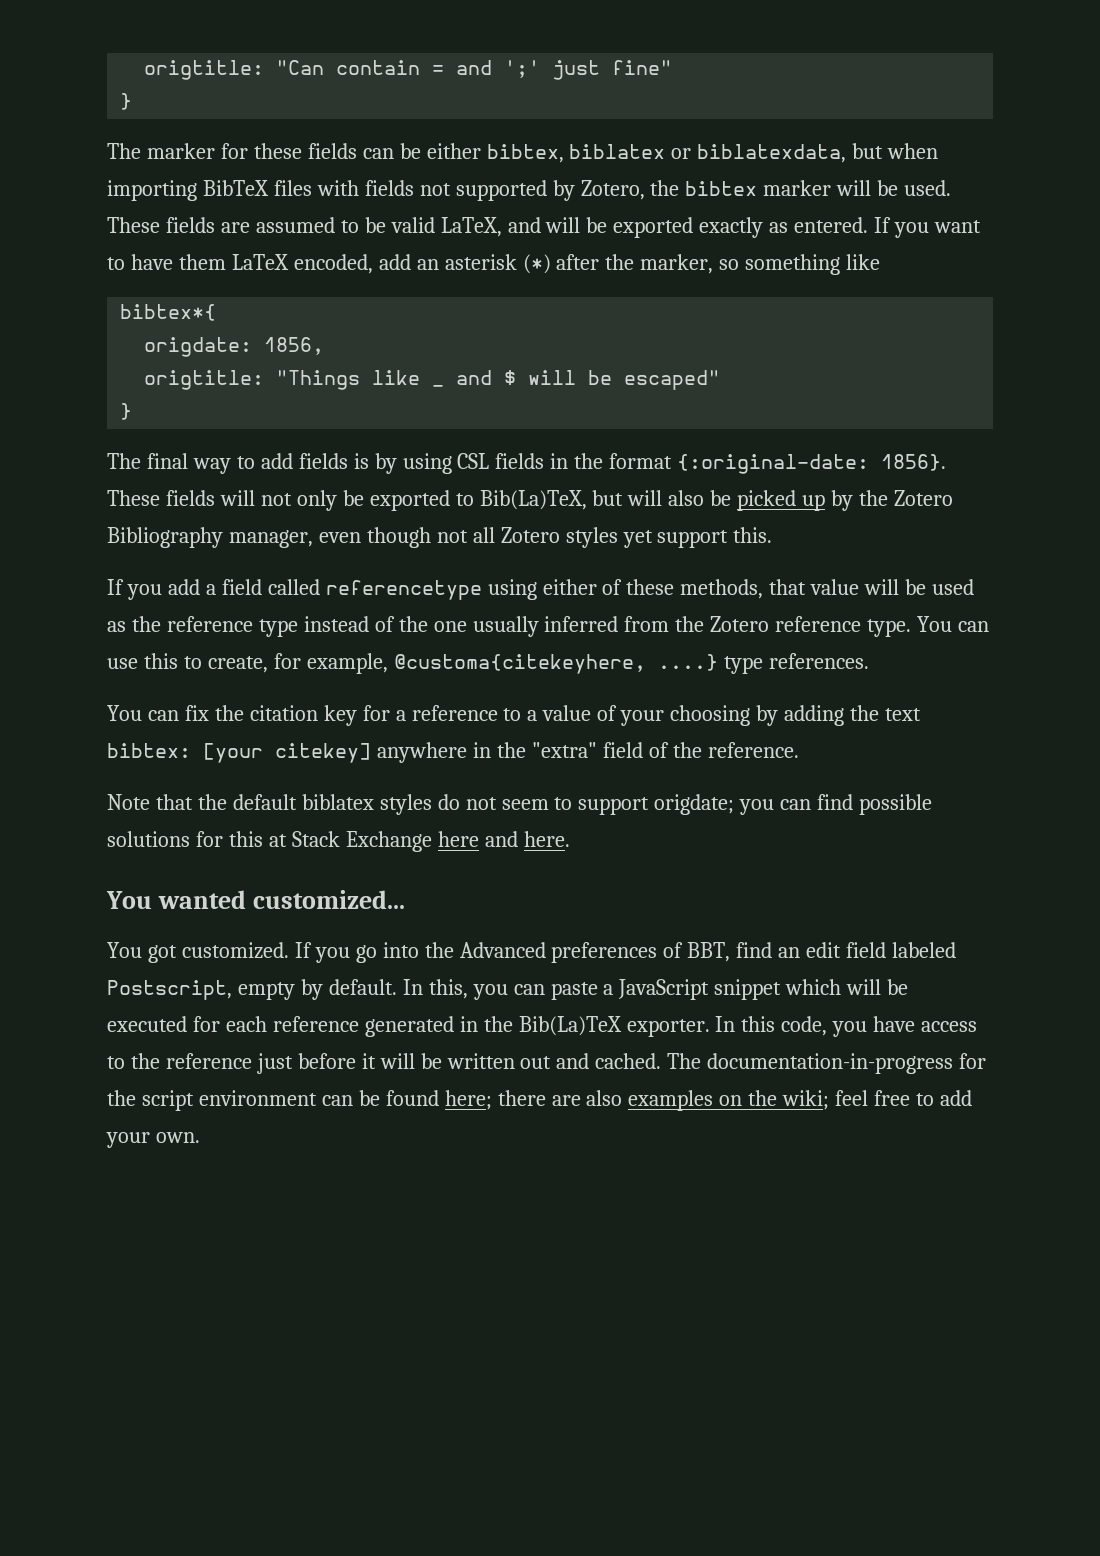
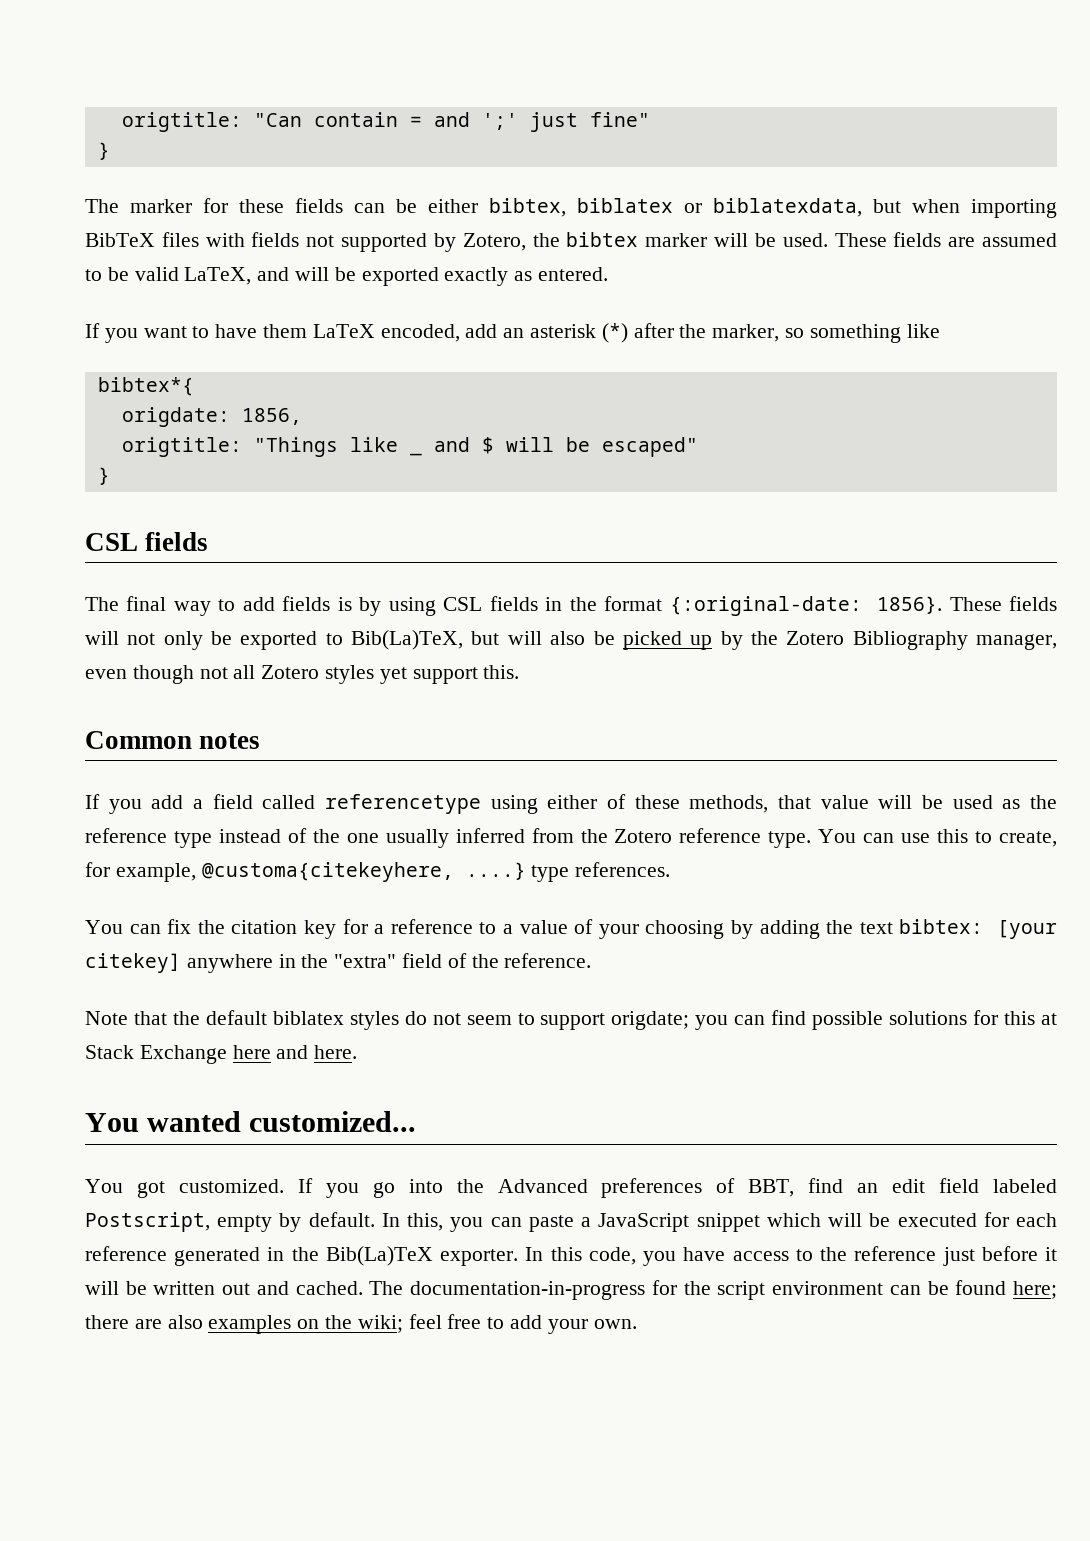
- These fields are assumed to be valid LaTeX, and will be exported exactly as entered. If you want to have them LaTeX encoded, add an asterisk (*) after the marker, so something like
+ These fields are assumed to be valid LaTeX, and will be exported exactly as entered.
+ If you want to have them LaTeX encoded, add an asterisk (*) after the marker, so something like
  origtitle: "Things like _ and $ will be escaped"
  }
+ CSL fields
+ Common notes

